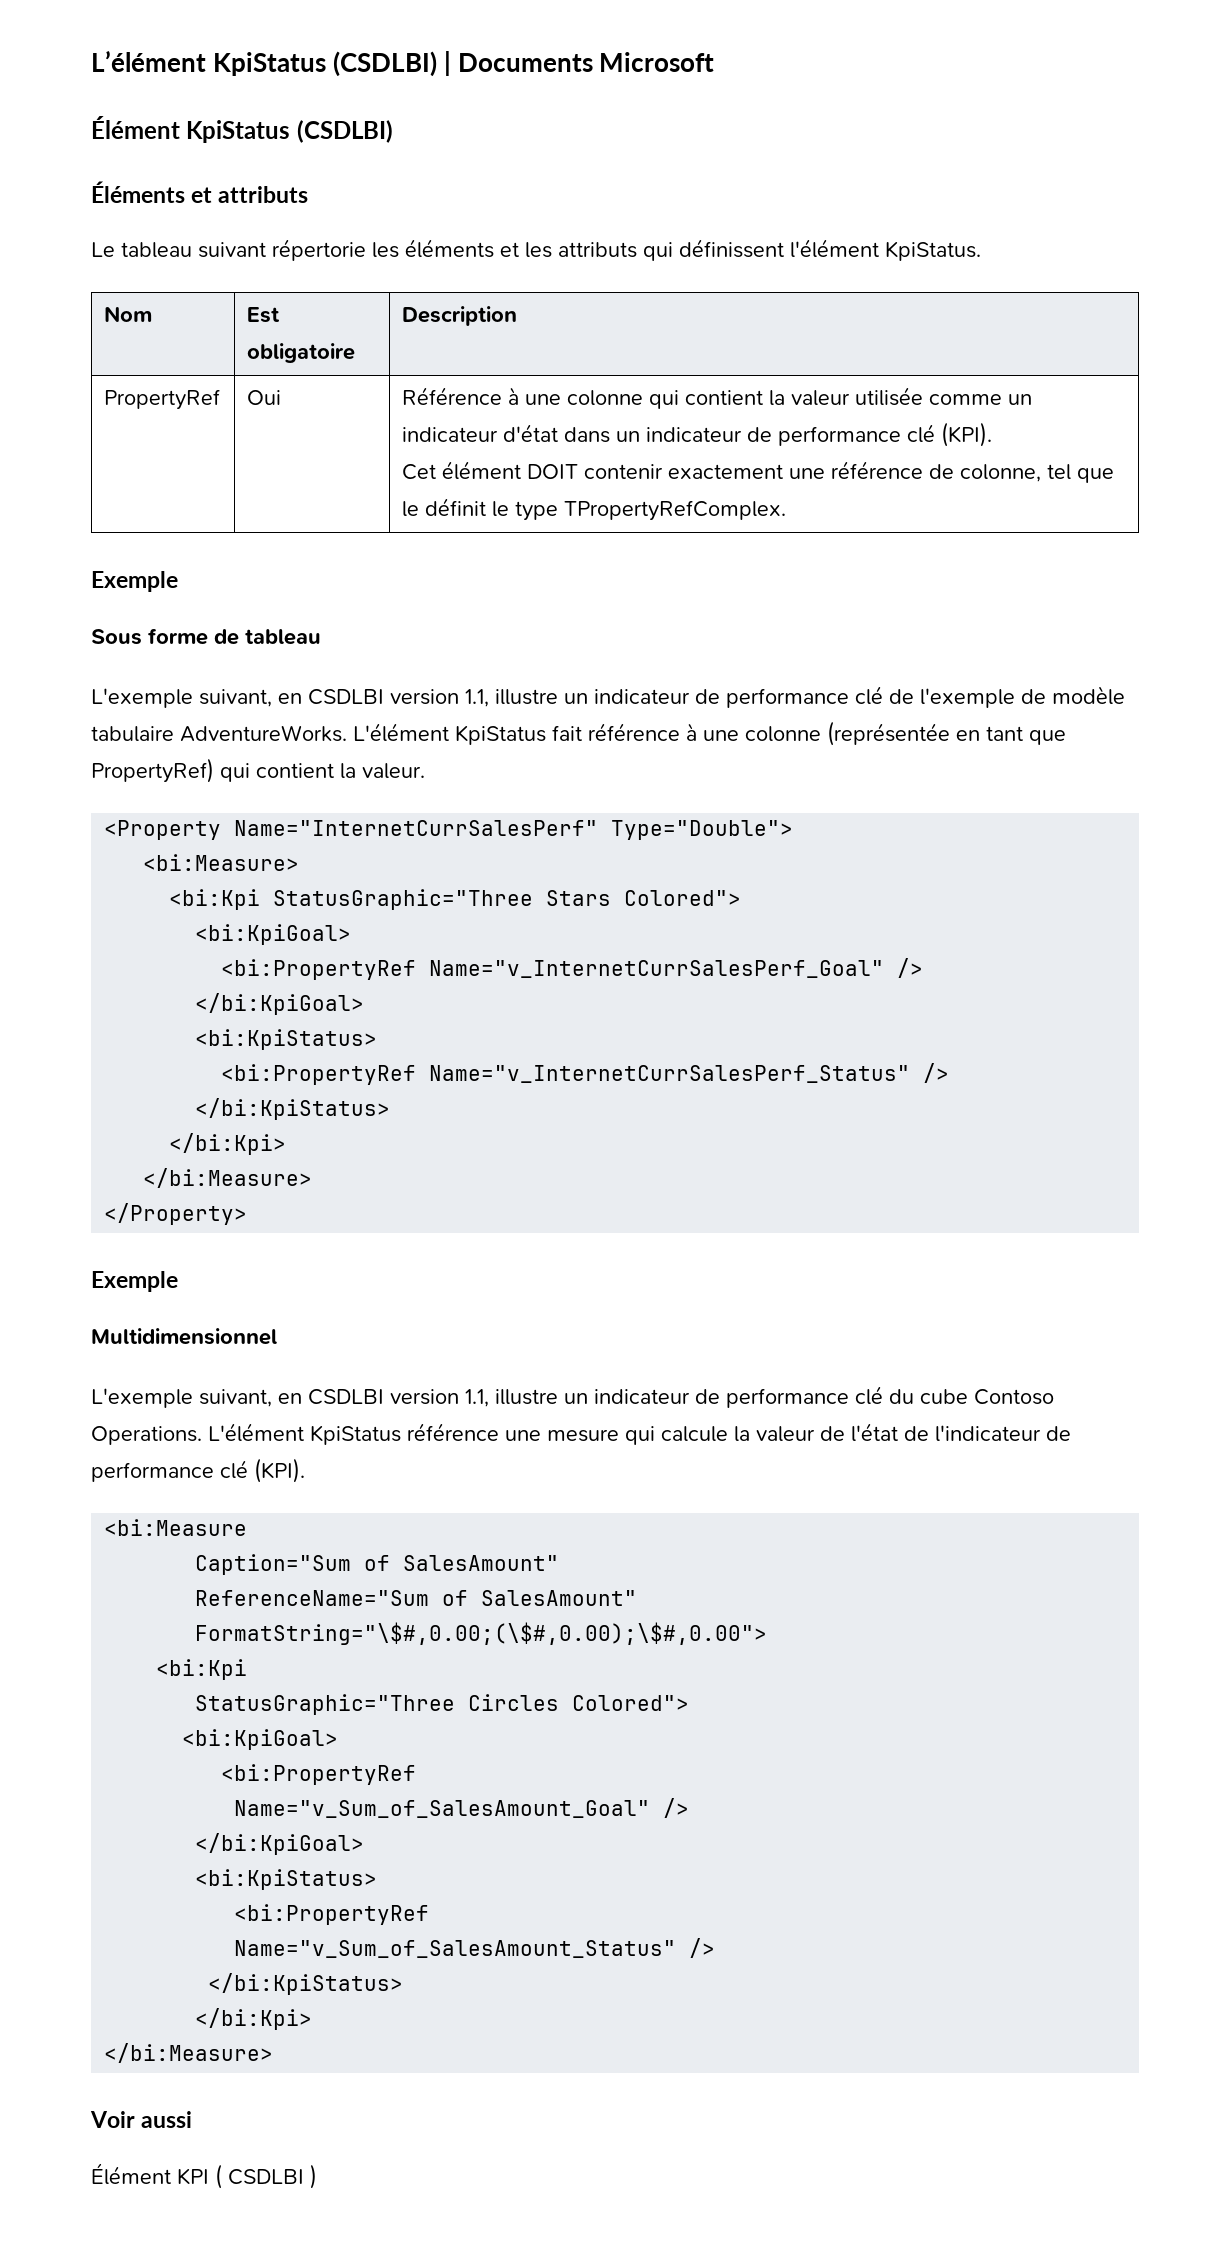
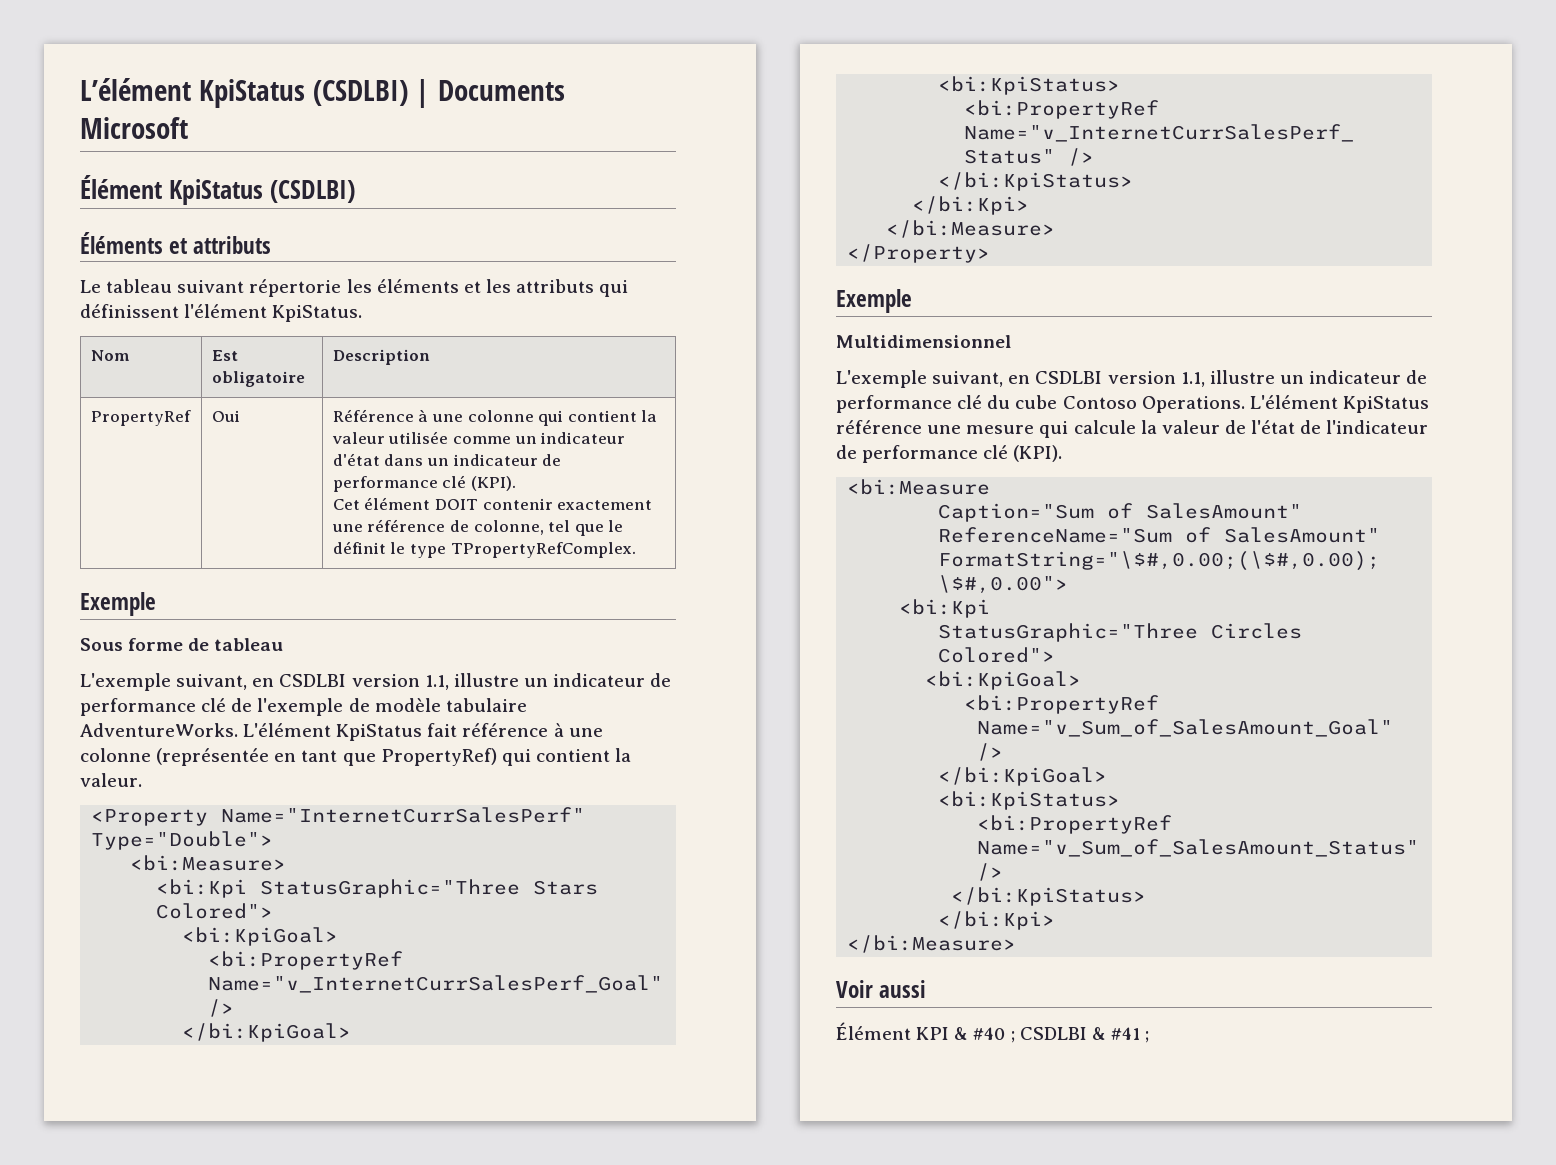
- Élément KPI ( CSDLBI )
+ Élément KPI & #40 ; CSDLBI & #41 ;

